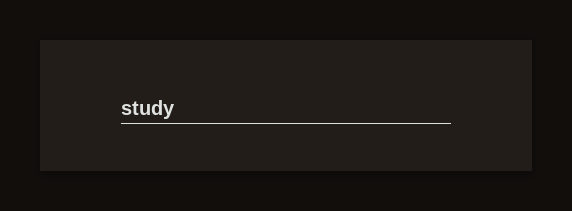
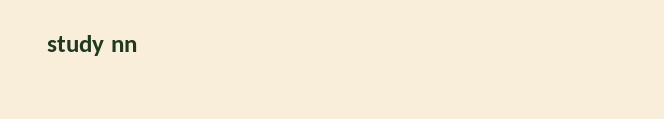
- study
+ study nn

